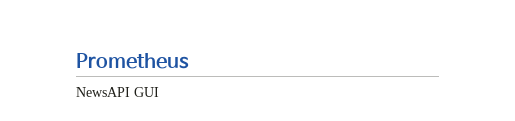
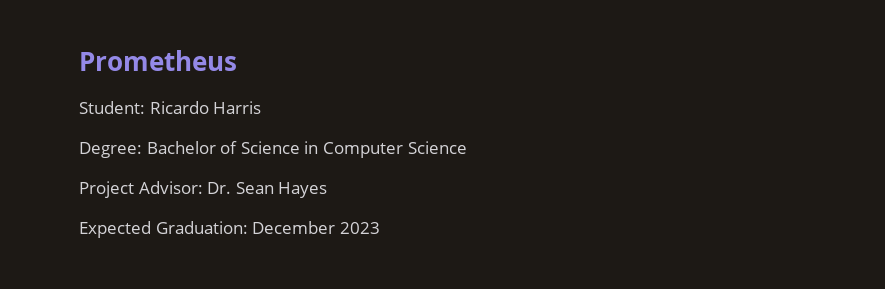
- NewsAPI GUI
+ Student: Ricardo Harris
+ Degree: Bachelor of Science in Computer Science
+ Project Advisor: Dr. Sean Hayes
+ Expected Graduation: December 2023

